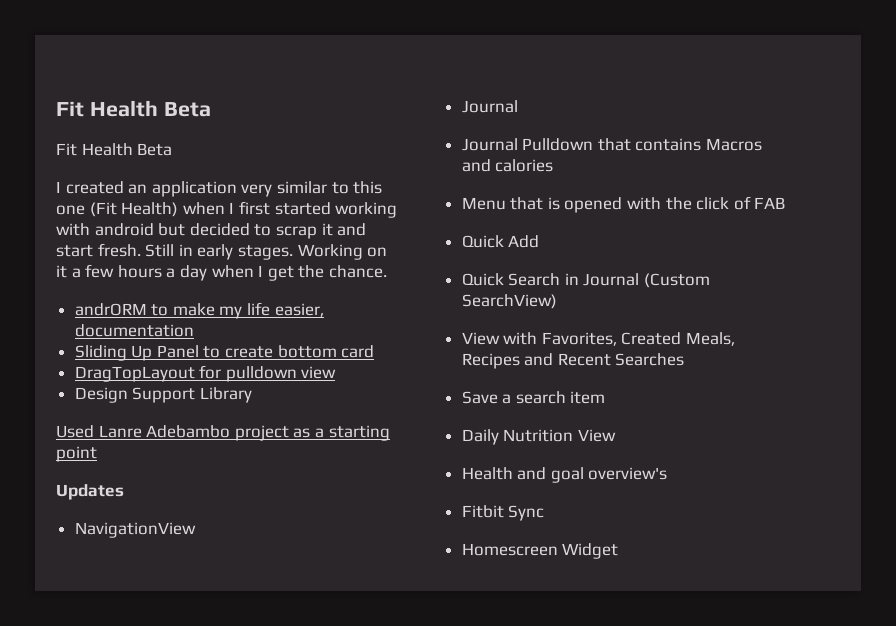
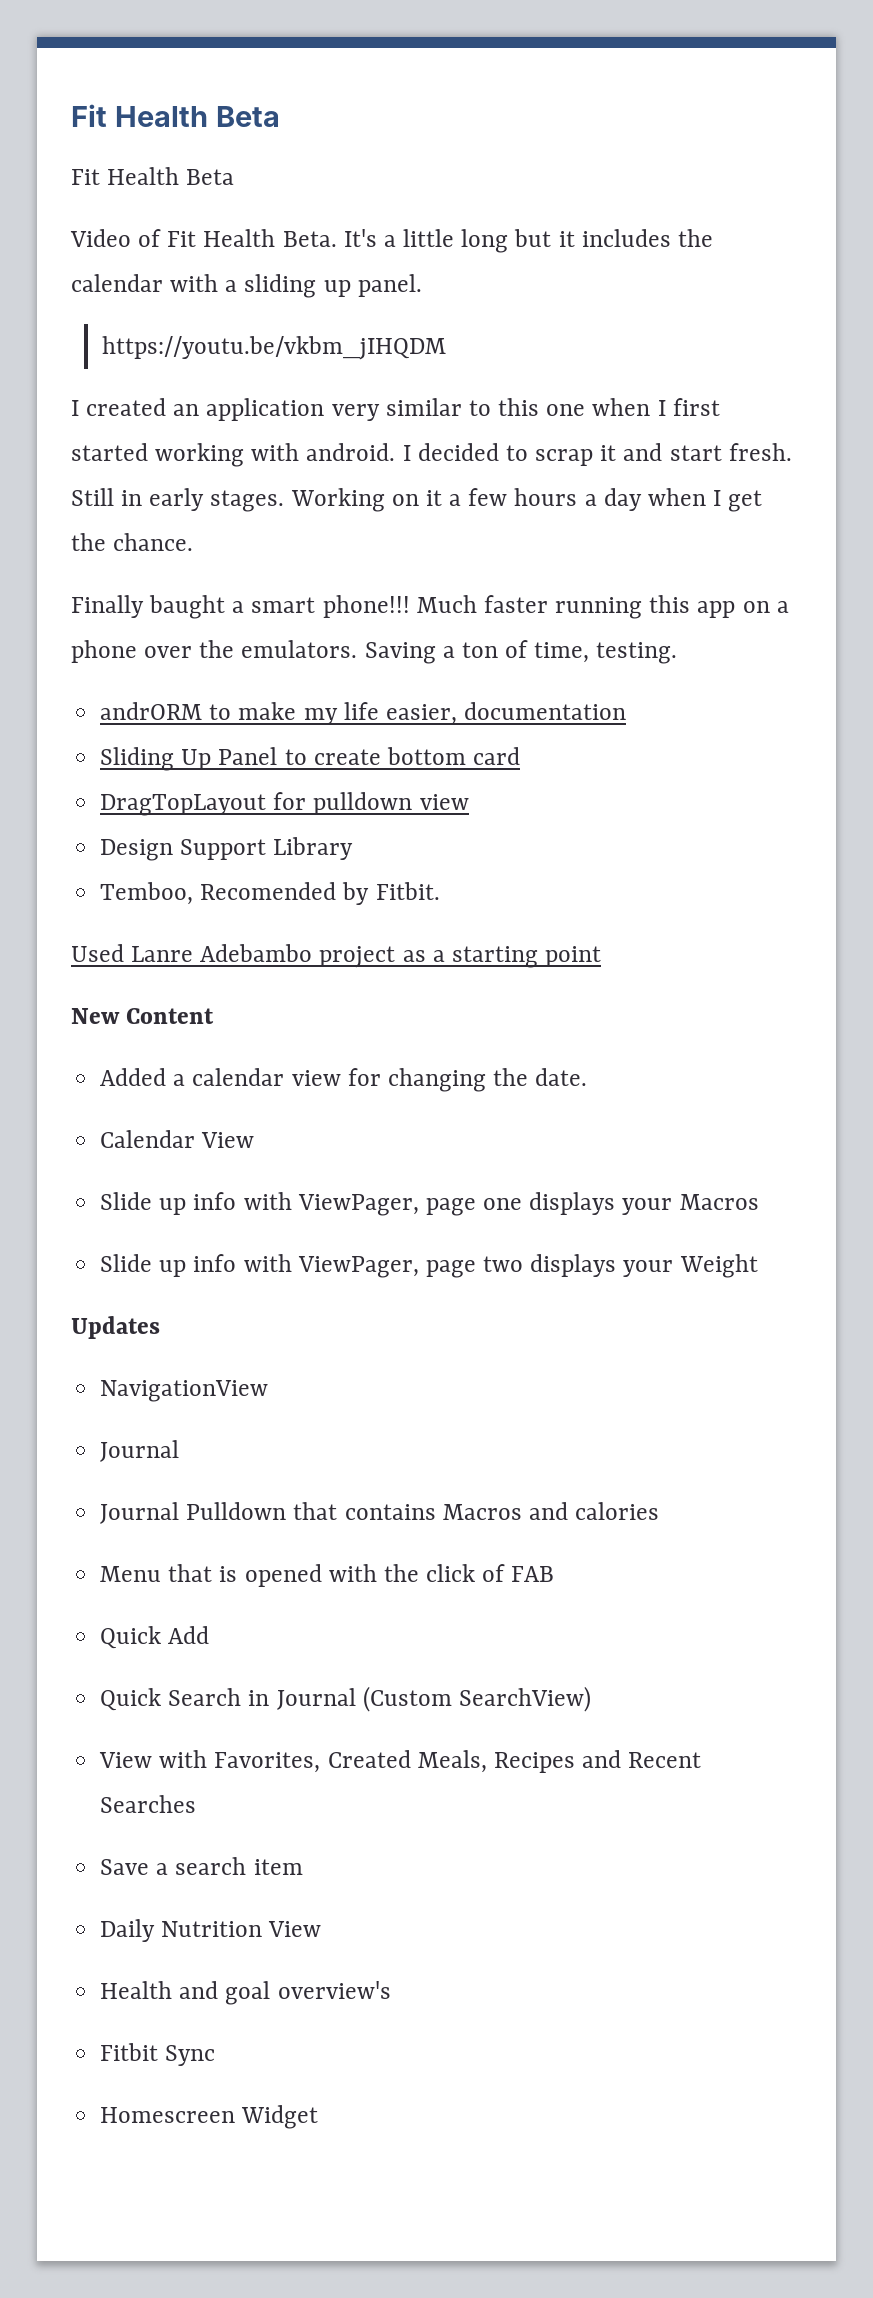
+ Video of Fit Health Beta. It's a little long but it includes the calendar with a sliding up panel.
+ https://youtu.be/vkbm_jIHQDM
- I created an application very similar to this one (Fit Health) when I first started working with android but decided to scrap it and start fresh.
+ I created an application very similar to this one when I first started working with android. I decided to scrap it and start fresh.
+ Finally baught a smart phone!!! Much faster running this app on a phone over the emulators. Saving a ton of time, testing.
+ Temboo, Recomended by Fitbit.
+ New Content
+ Added a calendar view for changing the date.
+ Calendar View
+ Slide up info with ViewPager, page one displays your Macros
+ Slide up info with ViewPager, page two displays your Weight

